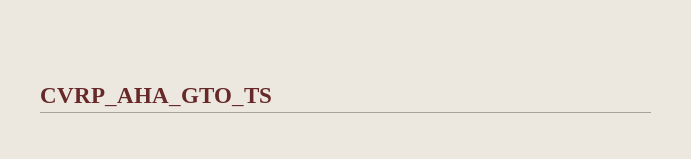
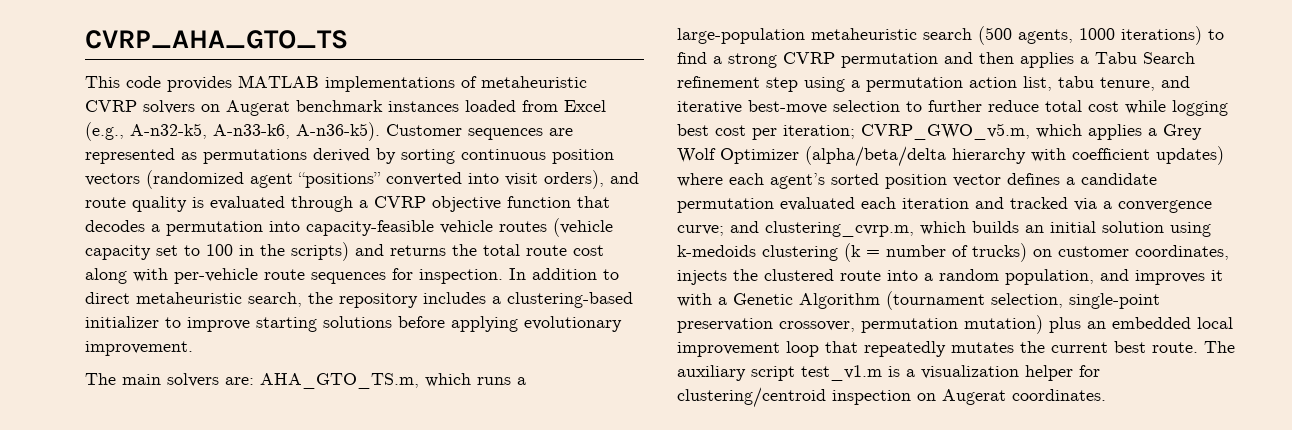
+ This code provides MATLAB implementations of metaheuristic CVRP solvers on Augerat benchmark instances loaded from Excel (e.g., A-n32-k5, A-n33-k6, A-n36-k5). Customer sequences are represented as permutations derived by sorting continuous position vectors (randomized agent “positions” converted into visit orders), and route quality is evaluated through a CVRP objective function that decodes a permutation into capacity-feasible vehicle routes (vehicle capacity set to 100 in the scripts) and returns the total route cost along with per-vehicle route sequences for inspection. In addition to direct metaheuristic search, the repository includes a clustering-based initializer to improve starting solutions before applying evolutionary improvement.
+ The main solvers are: AHA_GTO_TS.m, which runs a large-population metaheuristic search (500 agents, 1000 iterations) to find a strong CVRP permutation and then applies a Tabu Search refinement step using a permutation action list, tabu tenure, and iterative best-move selection to further reduce total cost while logging best cost per iteration; CVRP_GWO_v5.m, which applies a Grey Wolf Optimizer (alpha/beta/delta hierarchy with coefficient updates) where each agent’s sorted position vector defines a candidate permutation evaluated each iteration and tracked via a convergence curve; and clustering_cvrp.m, which builds an initial solution using k-medoids clustering (k = number of trucks) on customer coordinates, injects the clustered route into a random population, and improves it with a Genetic Algorithm (tournament selection, single-point preservation crossover, permutation mutation) plus an embedded local improvement loop that repeatedly mutates the current best route. The auxiliary script test_v1.m is a visualization helper for clustering/centroid inspection on Augerat coordinates.

